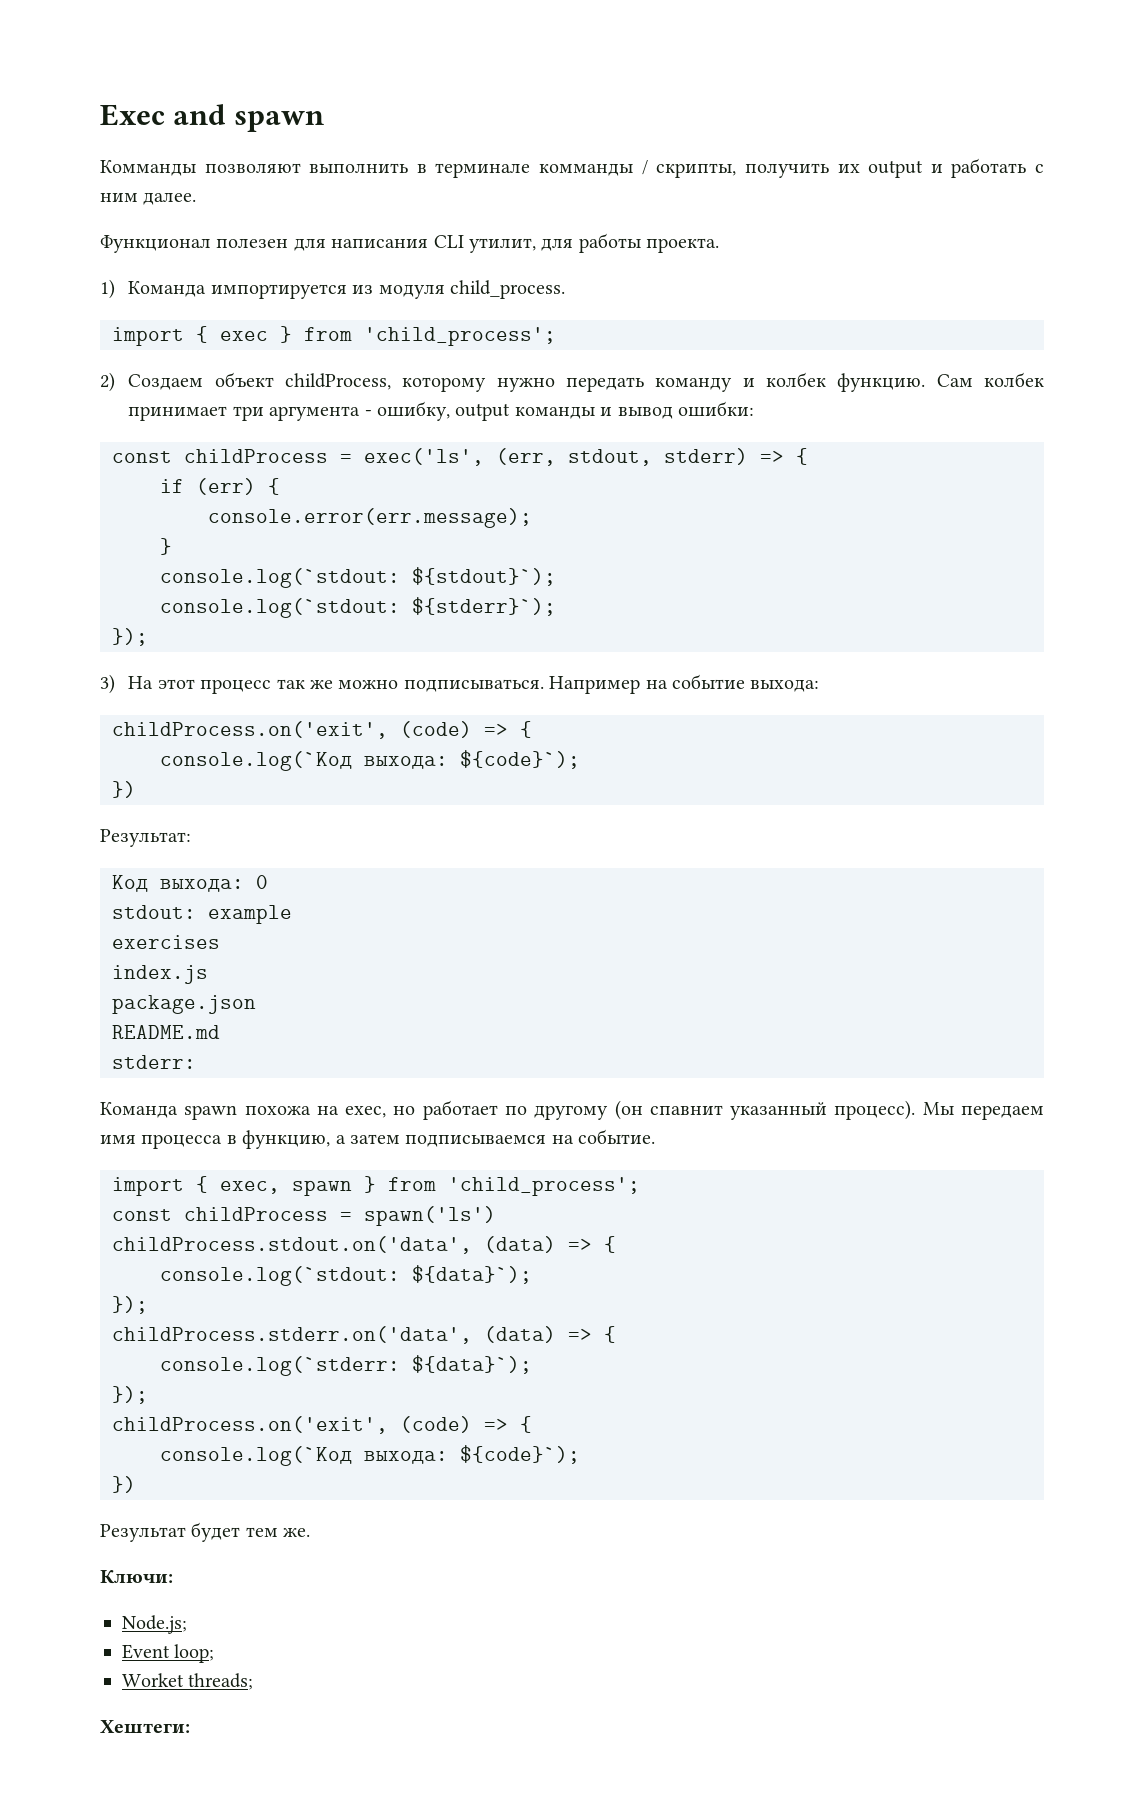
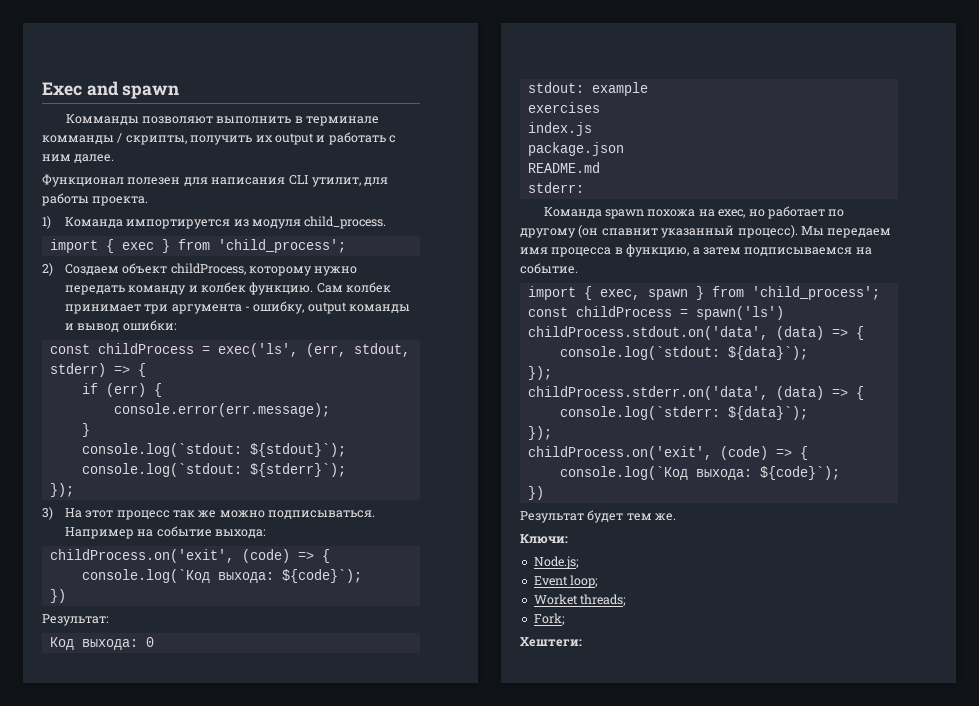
+ Fork;

